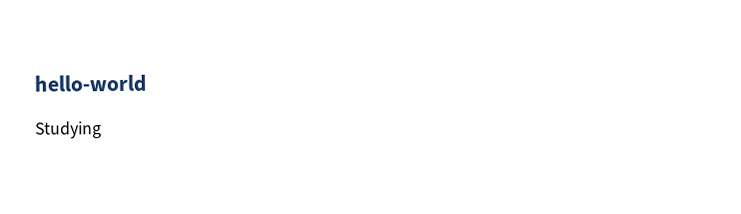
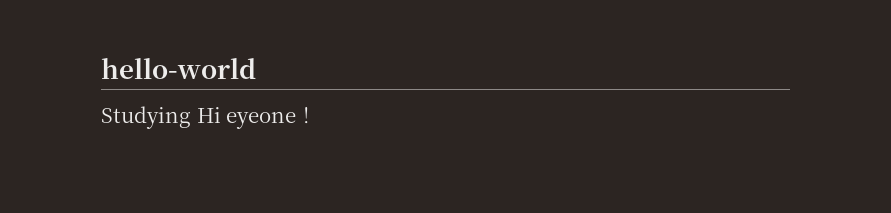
- Studying
+ Studying Hi eyeone！

